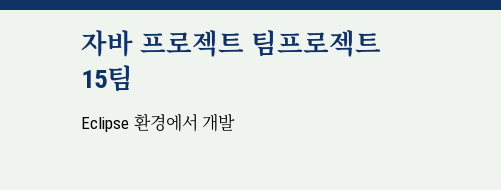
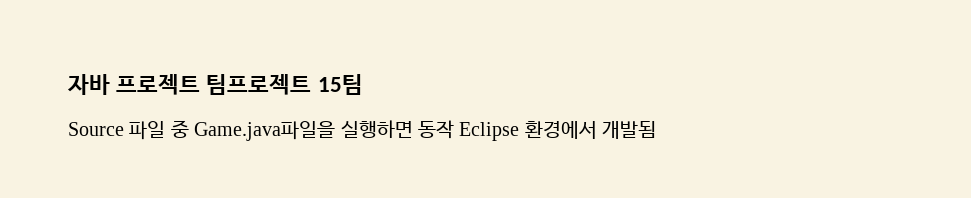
- Eclipse 환경에서 개발
+ Source 파일 중 Game.java파일을 실행하면 동작 Eclipse 환경에서 개발됨

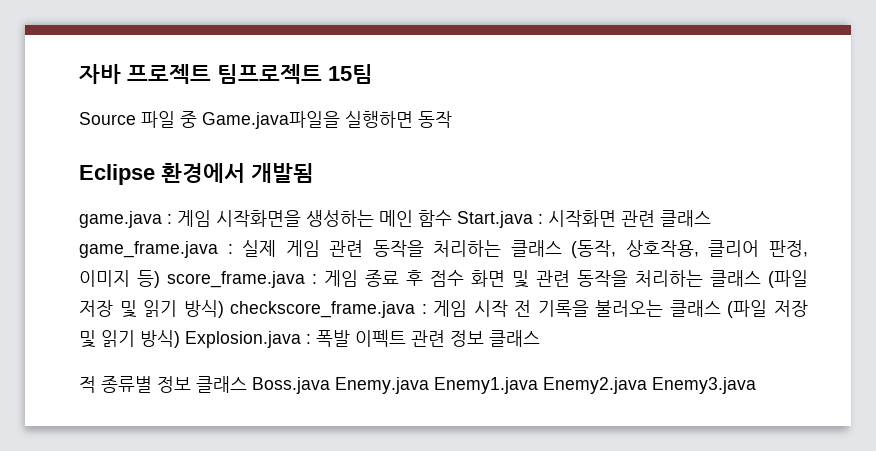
- Source 파일 중 Game.java파일을 실행하면 동작 Eclipse 환경에서 개발됨
+ Source 파일 중 Game.java파일을 실행하면 동작
+ Eclipse 환경에서 개발됨
+ game.java : 게임 시작화면을 생성하는 메인 함수 Start.java : 시작화면 관련 클래스 game_frame.java : 실제 게임 관련 동작을 처리하는 클래스 (동작, 상호작용, 클리어 판정, 이미지 등) score_frame.java : 게임 종료 후 점수 화면 및 관련 동작을 처리하는 클래스 (파일 저장 및 읽기 방식) checkscore_frame.java : 게임 시작 전 기록을 불러오는 클래스 (파일 저장 및 읽기 방식) Explosion.java : 폭발 이펙트 관련 정보 클래스
+ 적 종류별 정보 클래스 Boss.java Enemy.java Enemy1.java Enemy2.java Enemy3.java

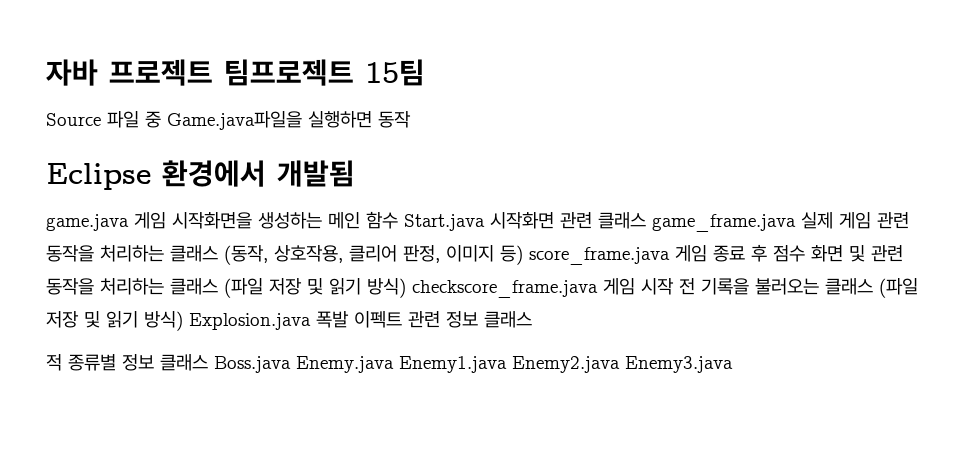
- game.java : 게임 시작화면을 생성하는 메인 함수 Start.java : 시작화면 관련 클래스 game_frame.java : 실제 게임 관련 동작을 처리하는 클래스 (동작, 상호작용, 클리어 판정, 이미지 등) score_frame.java : 게임 종료 후 점수 화면 및 관련 동작을 처리하는 클래스 (파일 저장 및 읽기 방식) checkscore_frame.java : 게임 시작 전 기록을 불러오는 클래스 (파일 저장 및 읽기 방식) Explosion.java : 폭발 이펙트 관련 정보 클래스
+ game.java 게임 시작화면을 생성하는 메인 함수 Start.java 시작화면 관련 클래스 game_frame.java 실제 게임 관련 동작을 처리하는 클래스 (동작, 상호작용, 클리어 판정, 이미지 등) score_frame.java 게임 종료 후 점수 화면 및 관련 동작을 처리하는 클래스 (파일 저장 및 읽기 방식) checkscore_frame.java 게임 시작 전 기록을 불러오는 클래스 (파일 저장 및 읽기 방식) Explosion.java 폭발 이펙트 관련 정보 클래스

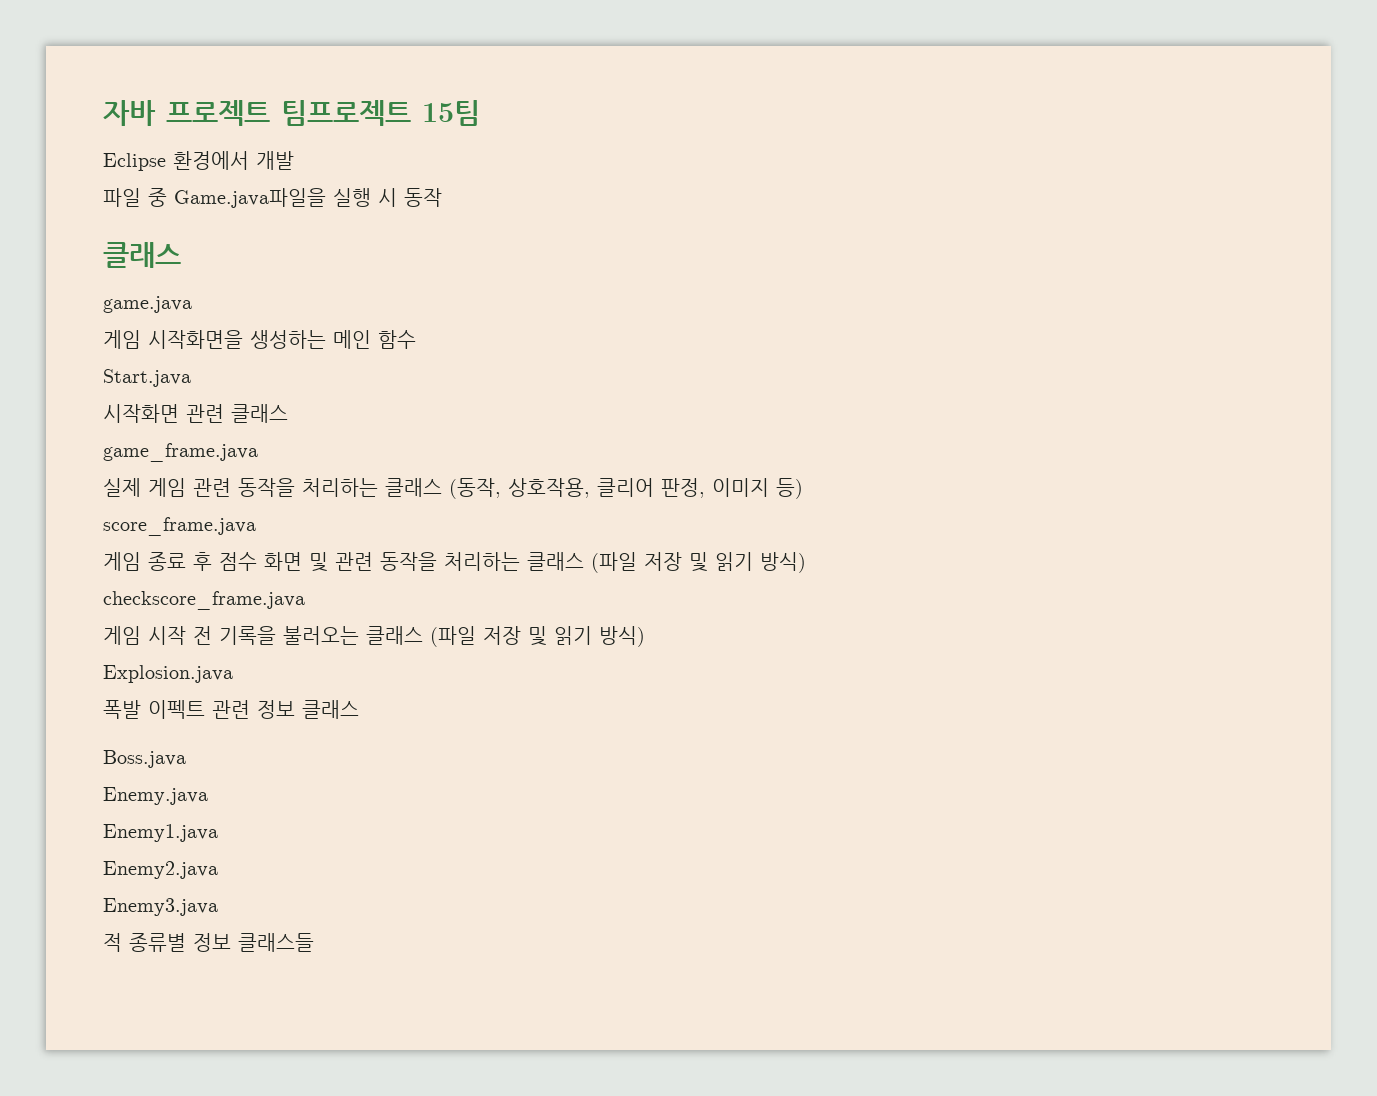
- Source 파일 중 Game.java파일을 실행하면 동작
- Eclipse 환경에서 개발됨
+ Eclipse 환경에서 개발
+ 파일 중 Game.java파일을 실행 시 동작
+ 클래스
- game.java 게임 시작화면을 생성하는 메인 함수 Start.java 시작화면 관련 클래스 game_frame.java 실제 게임 관련 동작을 처리하는 클래스 (동작, 상호작용, 클리어 판정, 이미지 등) score_frame.java 게임 종료 후 점수 화면 및 관련 동작을 처리하는 클래스 (파일 저장 및 읽기 방식) checkscore_frame.java 게임 시작 전 기록을 불러오는 클래스 (파일 저장 및 읽기 방식) Explosion.java 폭발 이펙트 관련 정보 클래스
+ game.java
+ 게임 시작화면을 생성하는 메인 함수
+ Start.java
+ 시작화면 관련 클래스
+ game_frame.java
+ 실제 게임 관련 동작을 처리하는 클래스 (동작, 상호작용, 클리어 판정, 이미지 등)
+ score_frame.java
+ 게임 종료 후 점수 화면 및 관련 동작을 처리하는 클래스 (파일 저장 및 읽기 방식)
+ checkscore_frame.java
+ 게임 시작 전 기록을 불러오는 클래스 (파일 저장 및 읽기 방식)
+ Explosion.java
+ 폭발 이펙트 관련 정보 클래스
- 적 종류별 정보 클래스 Boss.java Enemy.java Enemy1.java Enemy2.java Enemy3.java
+ Boss.java
+ Enemy.java
+ Enemy1.java
+ Enemy2.java
+ Enemy3.java
+ 적 종류별 정보 클래스들

